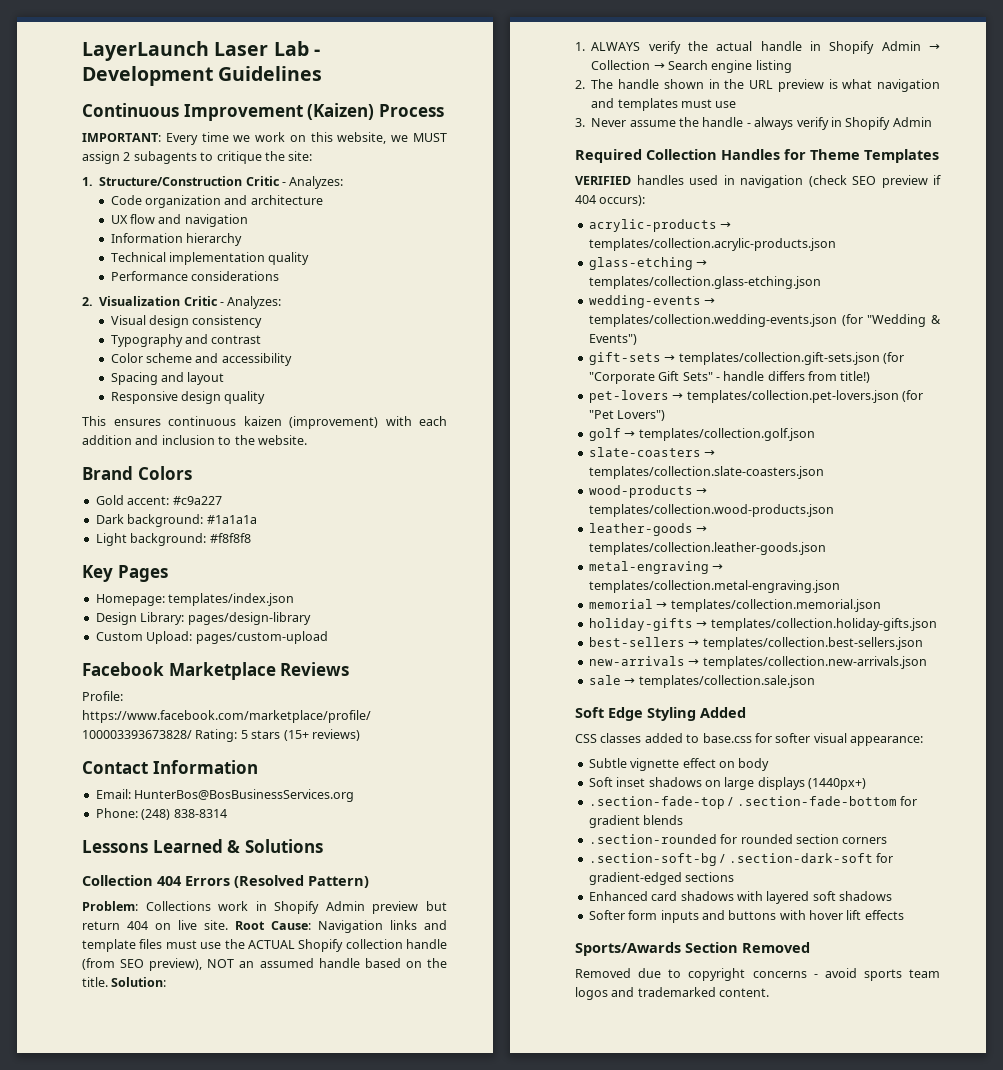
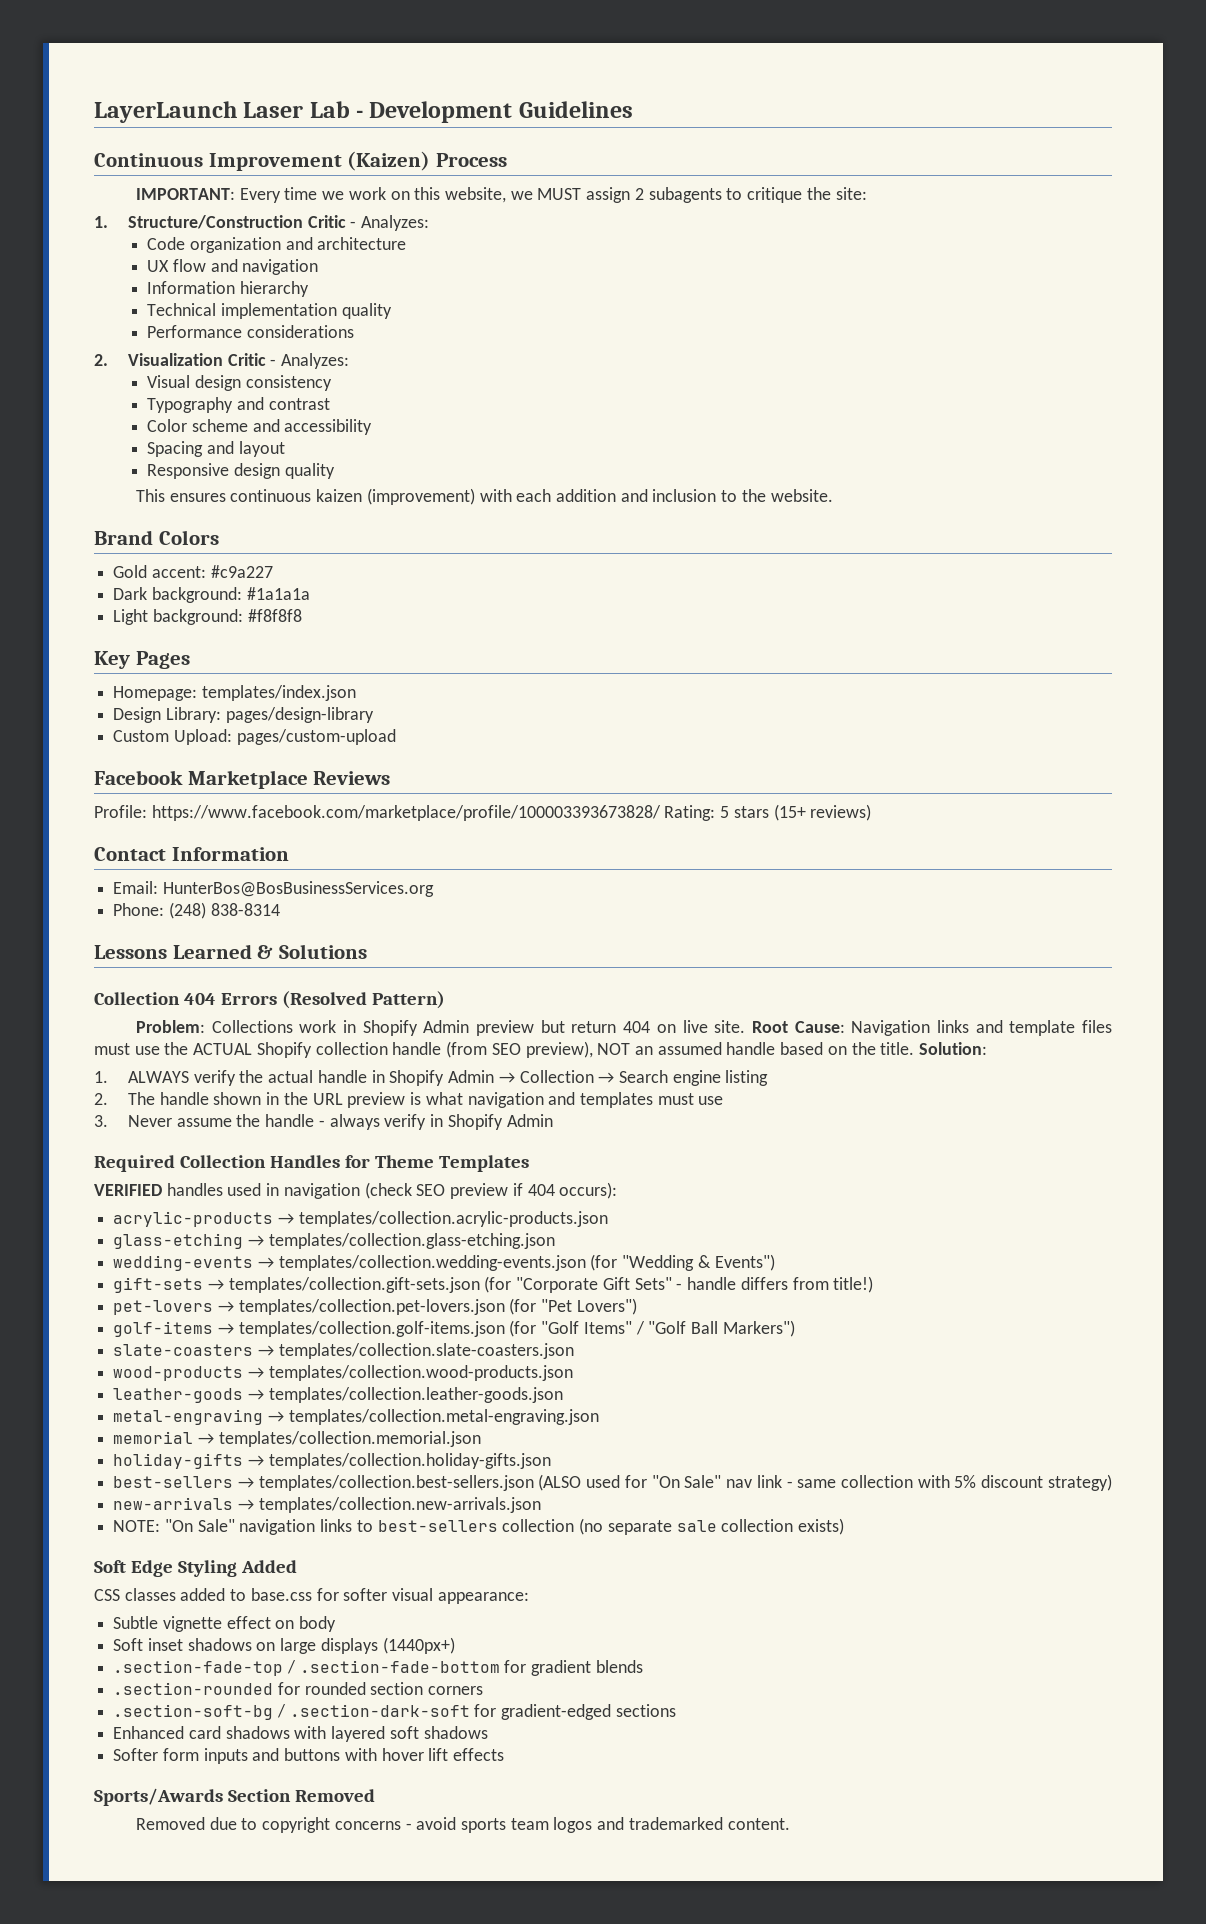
- golf → templates/collection.golf.json
+ golf-items → templates/collection.golf-items.json (for "Golf Items" / "Golf Ball Markers")
- best-sellers → templates/collection.best-sellers.json
+ best-sellers → templates/collection.best-sellers.json (ALSO used for "On Sale" nav link - same collection with 5% discount strategy)
  new-arrivals → templates/collection.new-arrivals.json
- sale → templates/collection.sale.json
+ NOTE: "On Sale" navigation links to best-sellers collection (no separate sale collection exists)

